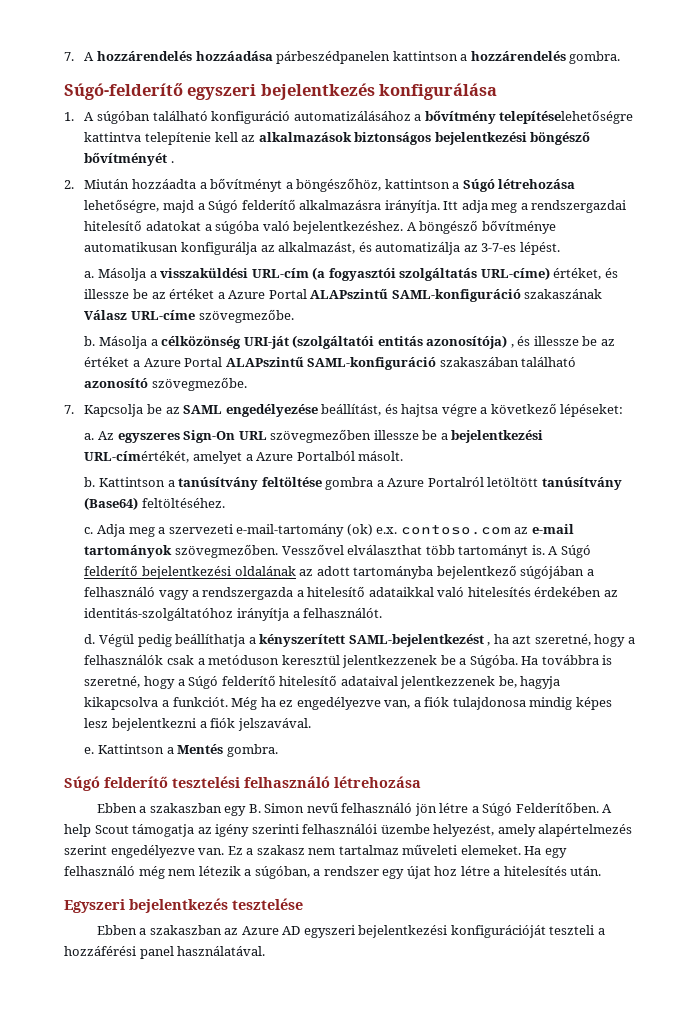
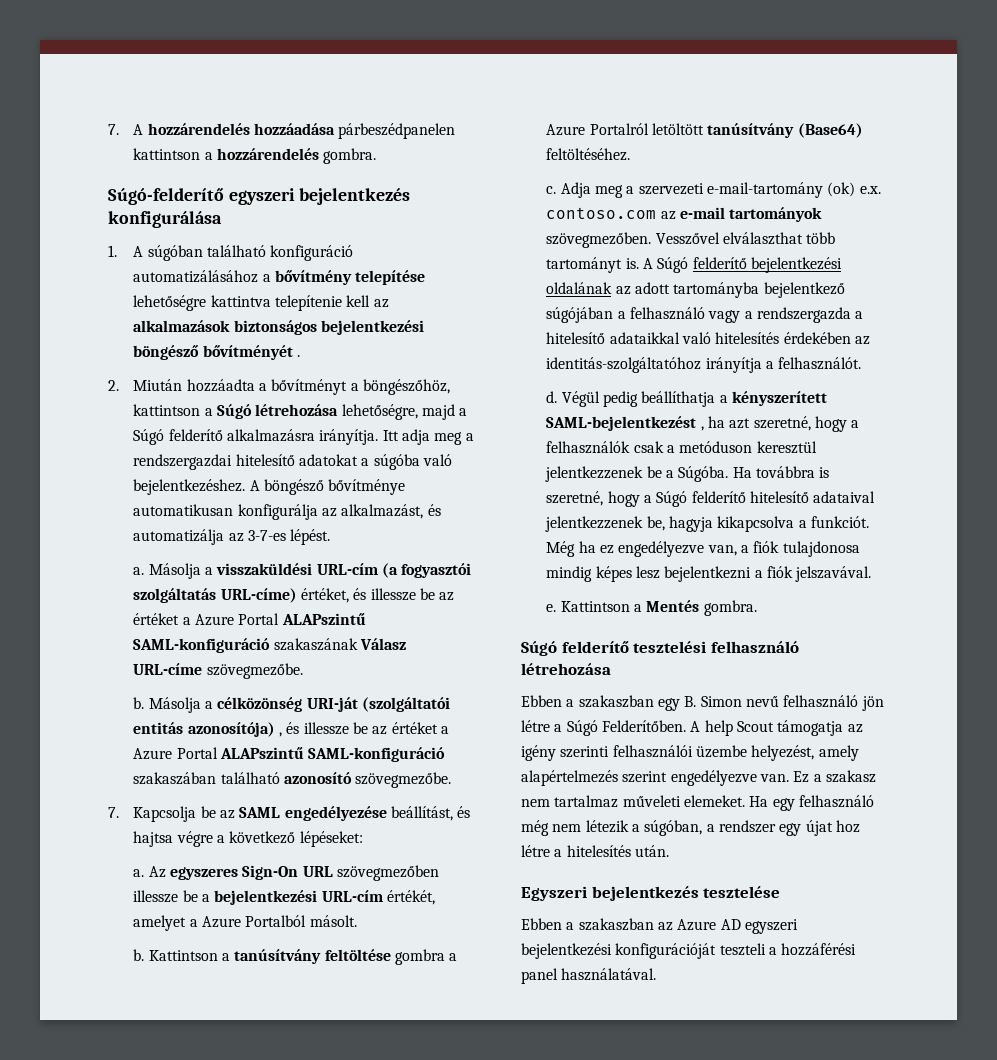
- 1. A súgóban található konfiguráció automatizálásához a bővítmény telepítéselehetőségre kattintva telepítenie kell az alkalmazások biztonságos bejelentkezési böngésző bővítményét .
+ 1. A súgóban található konfiguráció automatizálásához a bővítmény telepítése lehetőségre kattintva telepítenie kell az alkalmazások biztonságos bejelentkezési böngésző bővítményét .
- Az egyszeres Sign-On URL szövegmezőben illessze be a bejelentkezési URL-címértékét, amelyet a Azure Portalból másolt.
+ Az egyszeres Sign-On URL szövegmezőben illessze be a bejelentkezési URL-cím értékét, amelyet a Azure Portalból másolt.

